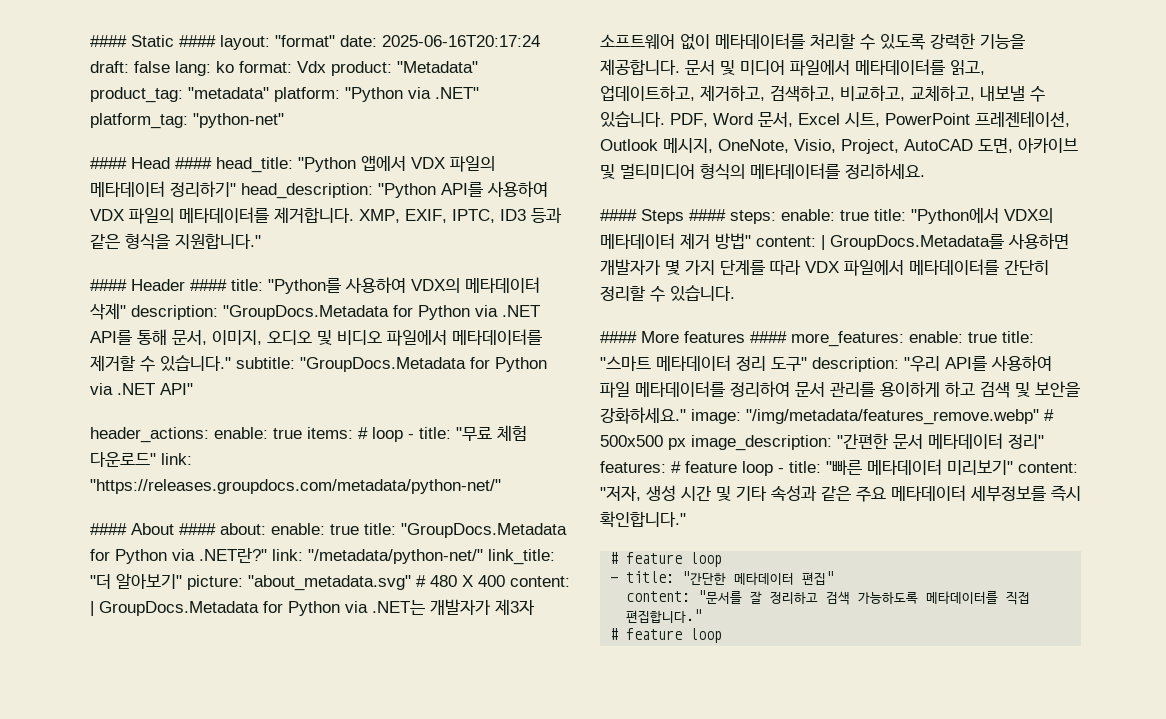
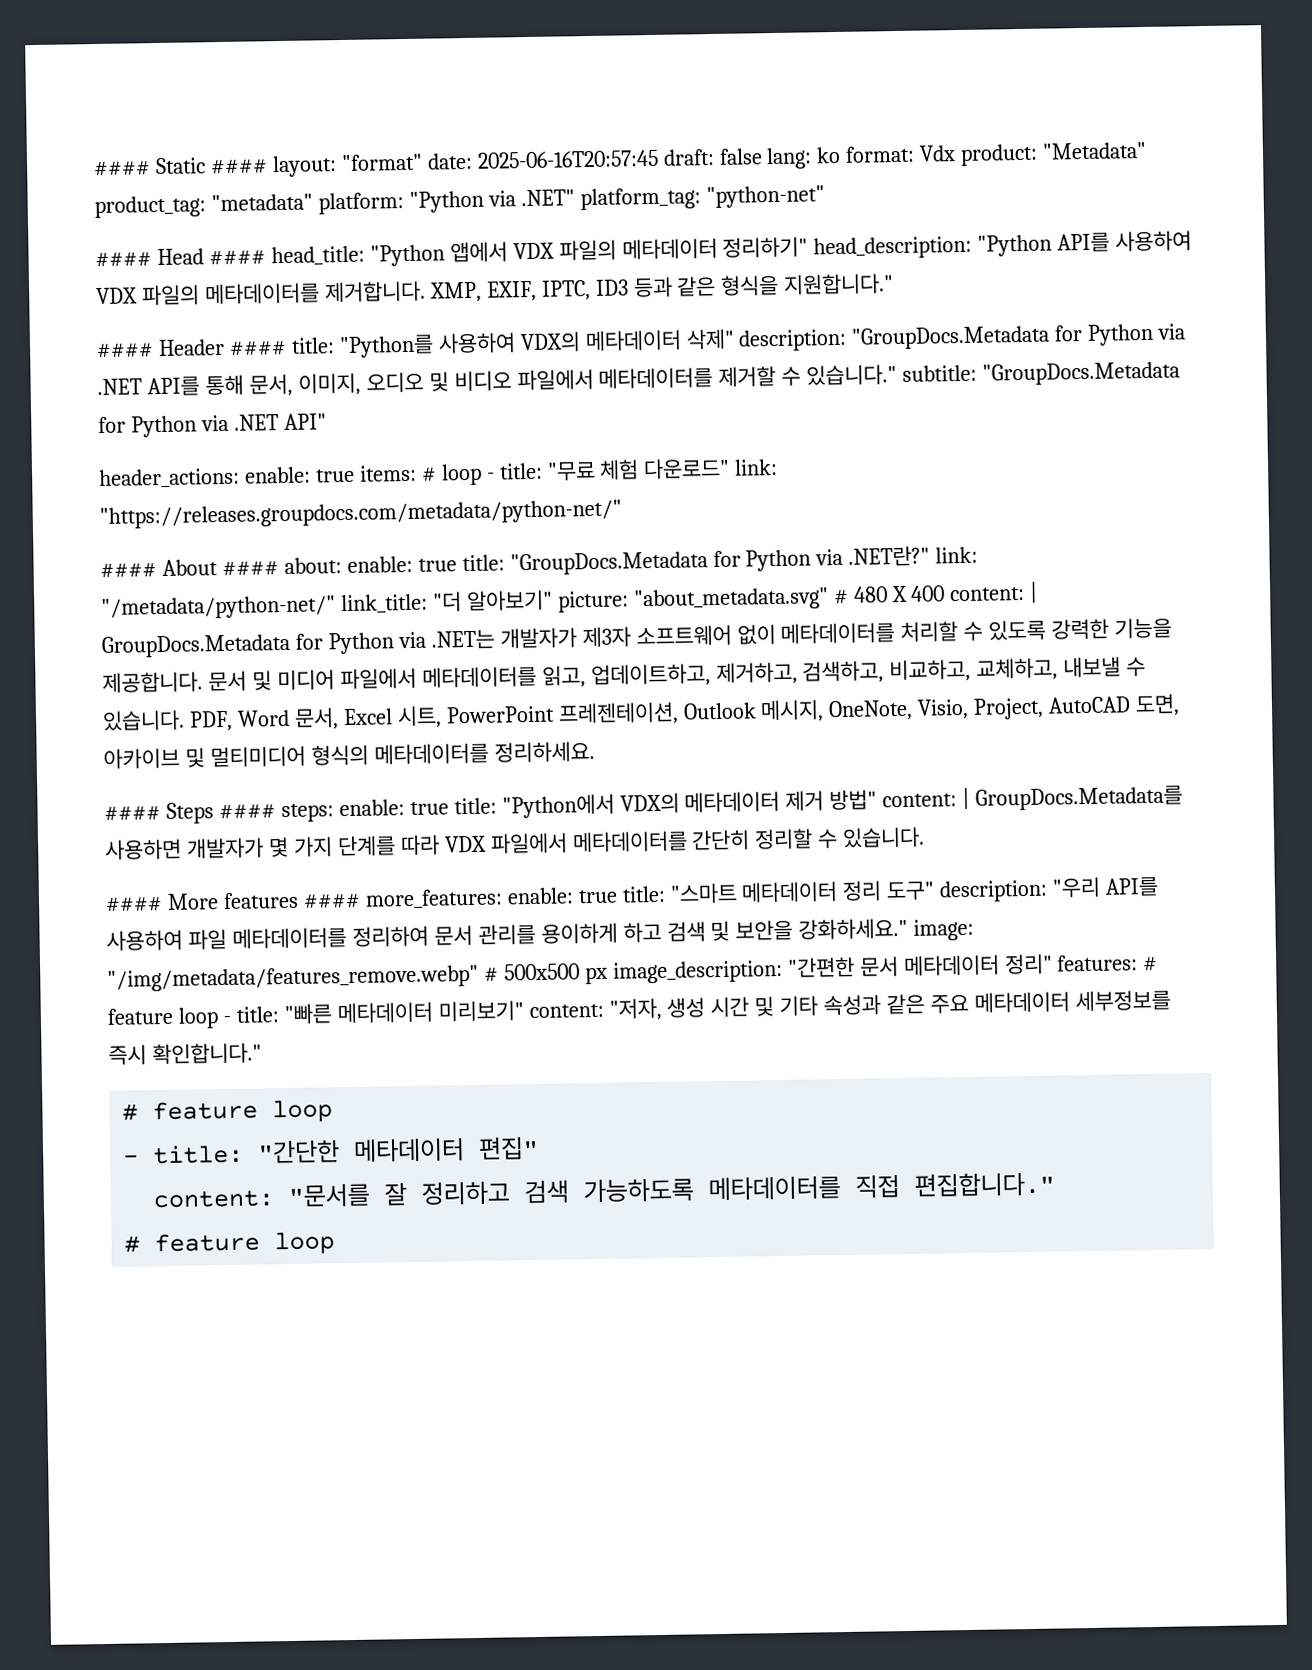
- #### Static #### layout: "format" date: 2025-06-16T20:17:24 draft: false lang: ko format: Vdx product: "Metadata" product_tag: "metadata" platform: "Python via .NET" platform_tag: "python-net"
+ #### Static #### layout: "format" date: 2025-06-16T20:57:45 draft: false lang: ko format: Vdx product: "Metadata" product_tag: "metadata" platform: "Python via .NET" platform_tag: "python-net"

